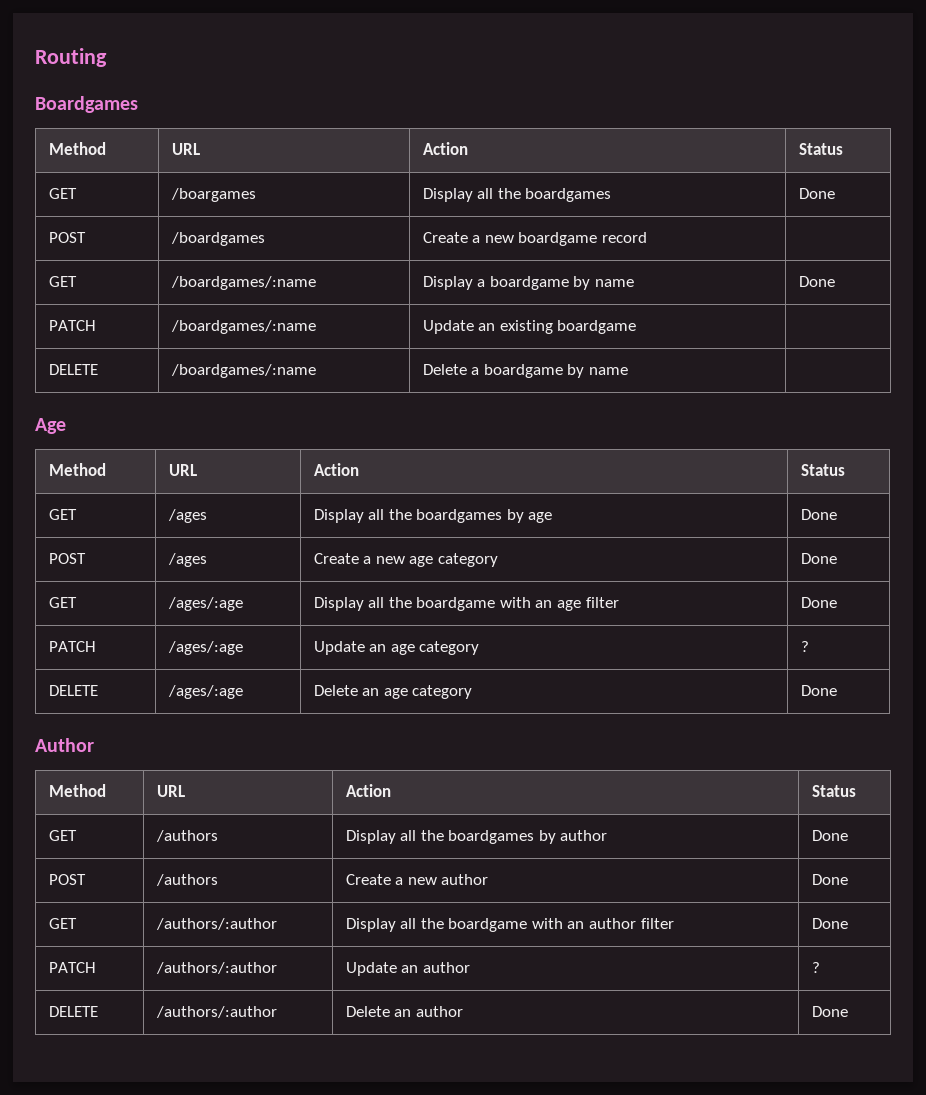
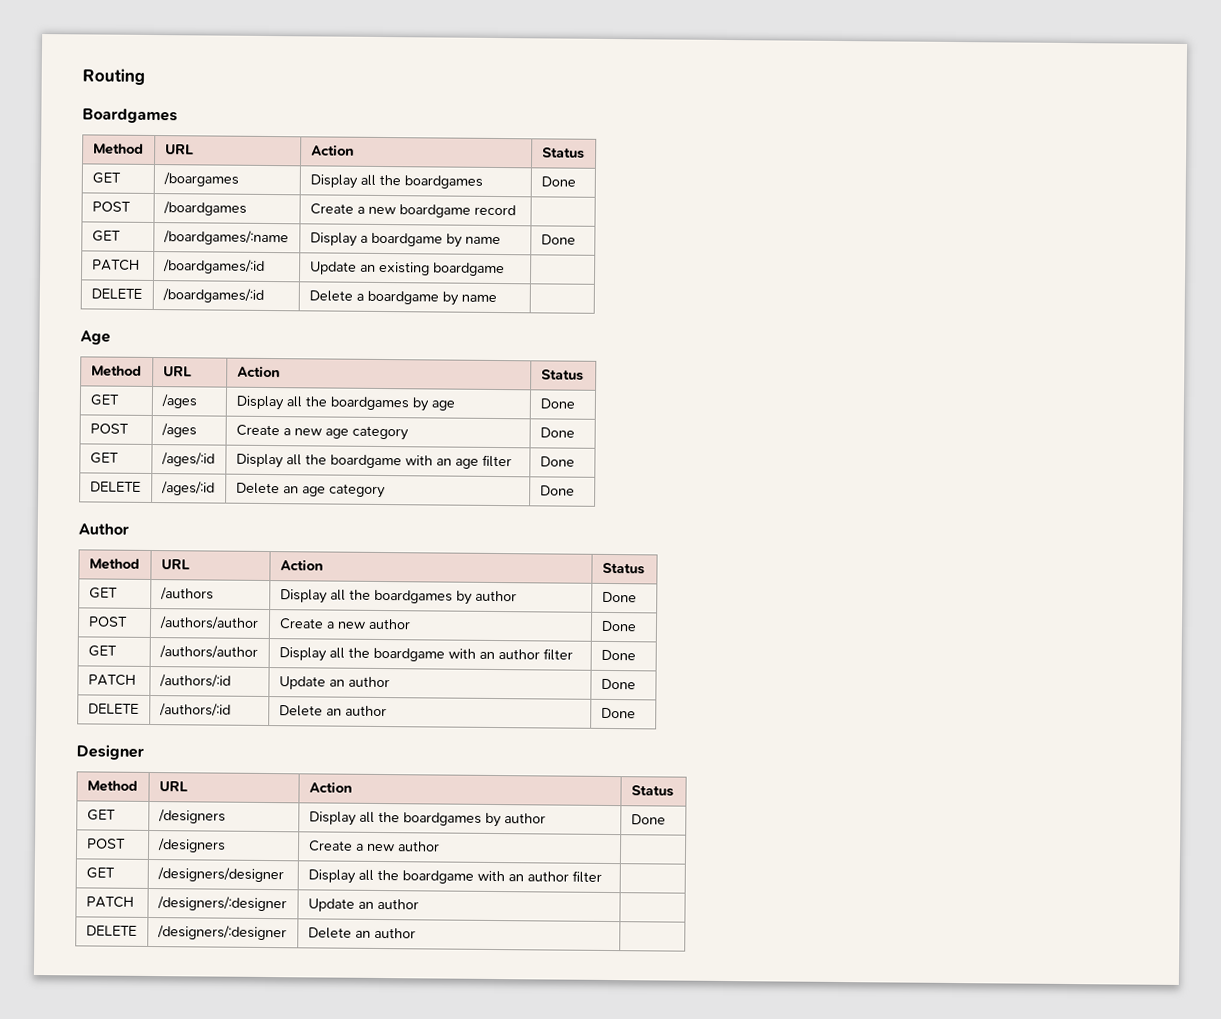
- PATCH | /boardgames/:name | Update an existing boardgame |
+ PATCH | /boardgames/:id | Update an existing boardgame |
- DELETE | /boardgames/:name | Delete a boardgame by name |
+ DELETE | /boardgames/:id | Delete a boardgame by name |
- GET | /ages/:age | Display all the boardgame with an age filter | Done
+ GET | /ages/:id | Display all the boardgame with an age filter | Done
- PATCH | /ages/:age | Update an age category | ?
- DELETE | /ages/:age | Delete an age category | Done
+ DELETE | /ages/:id | Delete an age category | Done
- POST | /authors | Create a new author | Done
+ POST | /authors/author | Create a new author | Done
- GET | /authors/:author | Display all the boardgame with an author filter | Done
+ GET | /authors/author | Display all the boardgame with an author filter | Done
- PATCH | /authors/:author | Update an author | ?
- DELETE | /authors/:author | Delete an author | Done
+ PATCH | /authors/:id | Update an author | Done
+ DELETE | /authors/:id | Delete an author | Done
+ Designer
+ Method | URL | Action | Status
+ GET | /designers | Display all the boardgames by author | Done
+ POST | /designers | Create a new author |
+ GET | /designers/designer | Display all the boardgame with an author filter |
+ PATCH | /designers/:designer | Update an author |
+ DELETE | /designers/:designer | Delete an author |

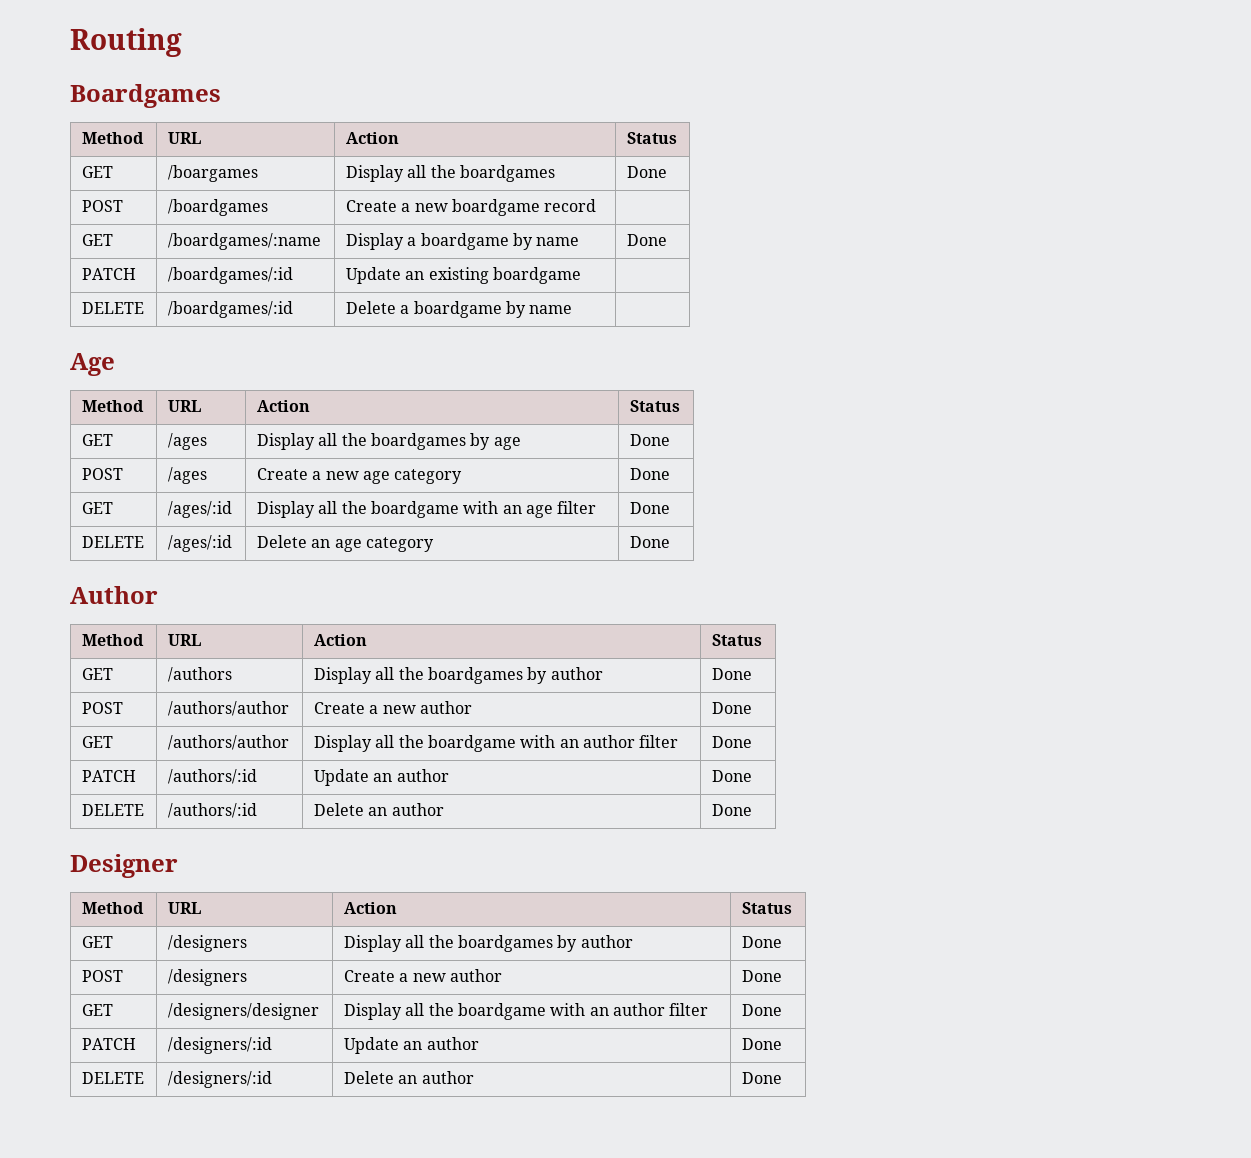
- POST | /designers | Create a new author |
+ POST | /designers | Create a new author | Done
- GET | /designers/designer | Display all the boardgame with an author filter |
- PATCH | /designers/:designer | Update an author |
- DELETE | /designers/:designer | Delete an author |
+ GET | /designers/designer | Display all the boardgame with an author filter | Done
+ PATCH | /designers/:id | Update an author | Done
+ DELETE | /designers/:id | Delete an author | Done

